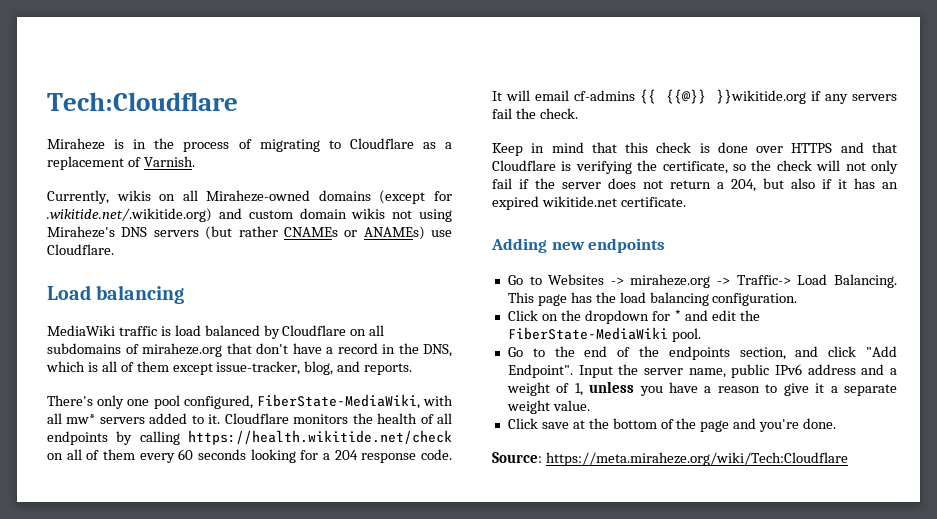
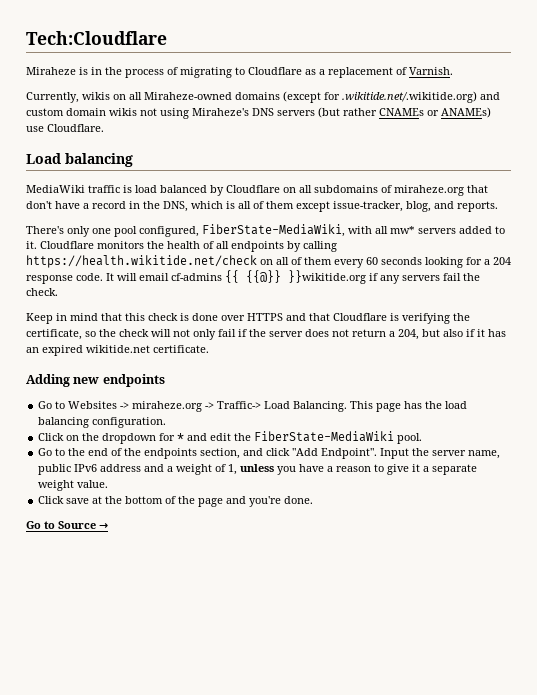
- Source: https://meta.miraheze.org/wiki/Tech:Cloudflare
+ Go to Source →

